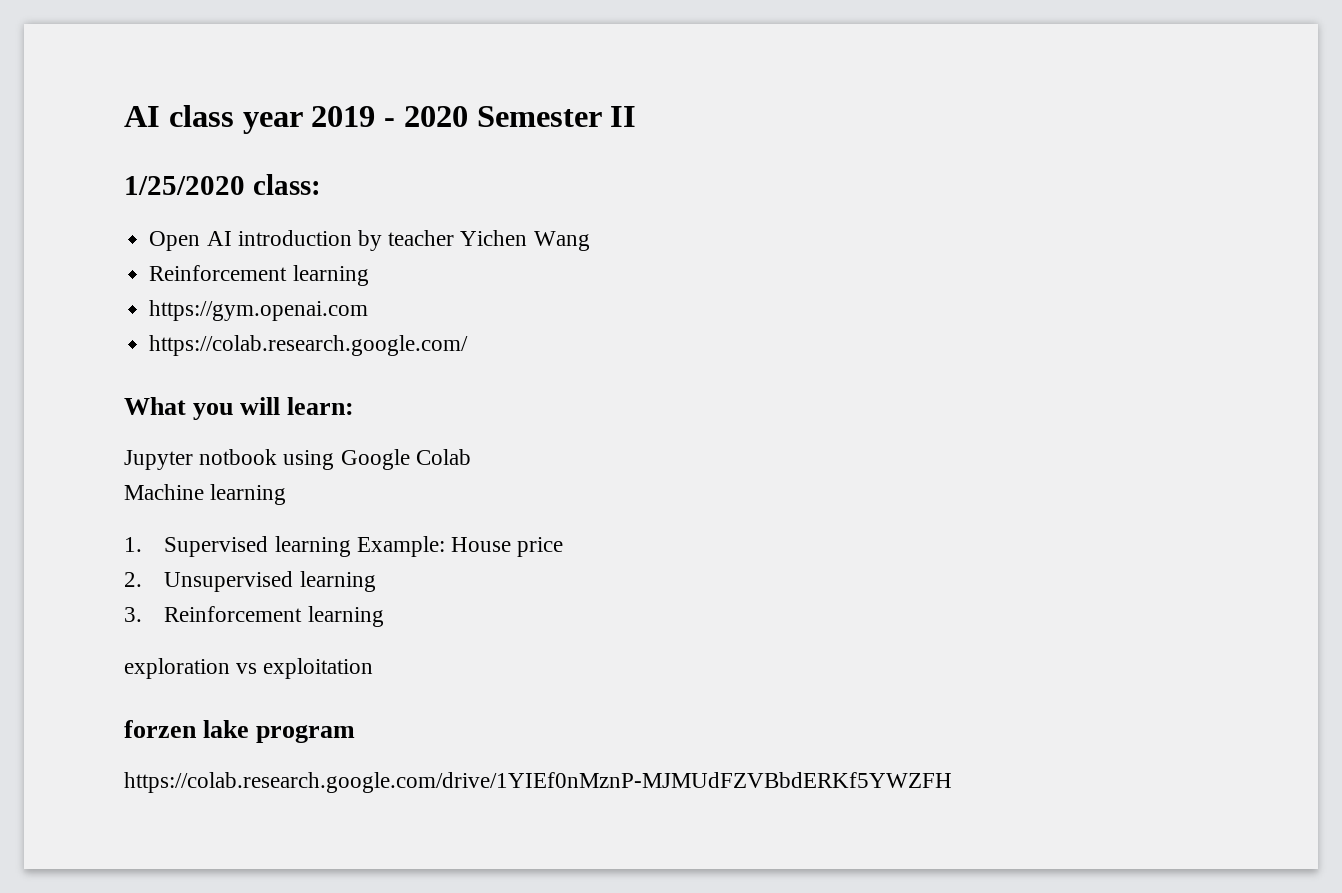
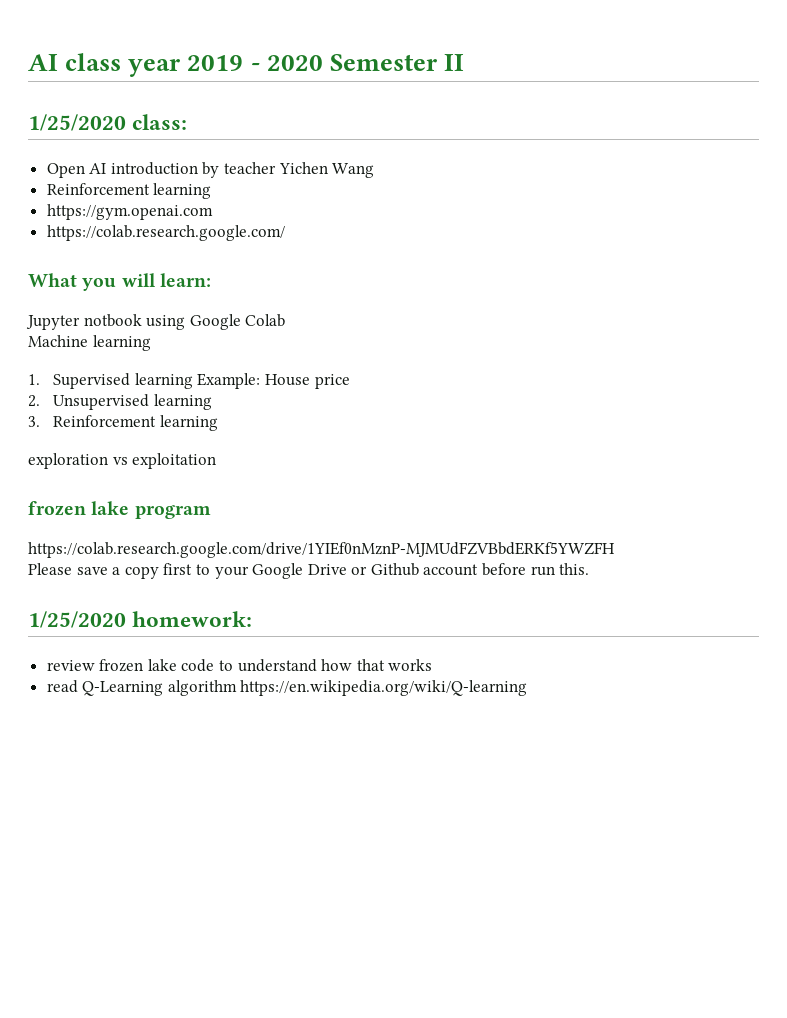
- forzen lake program
+ frozen lake program
+ Please save a copy first to your Google Drive or Github account before run this.
+ 1/25/2020 homework:
+ review frozen lake code to understand how that works
+ read Q-Learning algorithm https://en.wikipedia.org/wiki/Q-learning

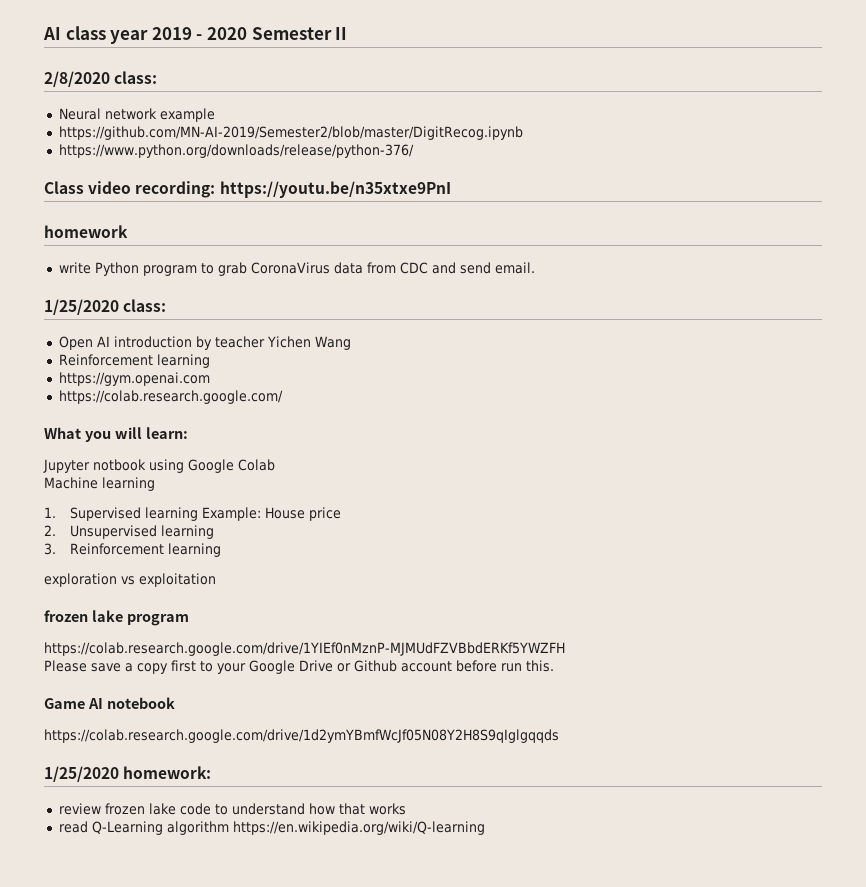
+ 2/8/2020 class:
+ Neural network example
+ https://github.com/MN-AI-2019/Semester2/blob/master/DigitRecog.ipynb
+ https://www.python.org/downloads/release/python-376/
+ Class video recording: https://youtu.be/n35xtxe9PnI
+ homework
+ write Python program to grab CoronaVirus data from CDC and send email.
+ Game AI notebook
+ https://colab.research.google.com/drive/1d2ymYBmfWcJf05N08Y2H8S9qIglgqqds

